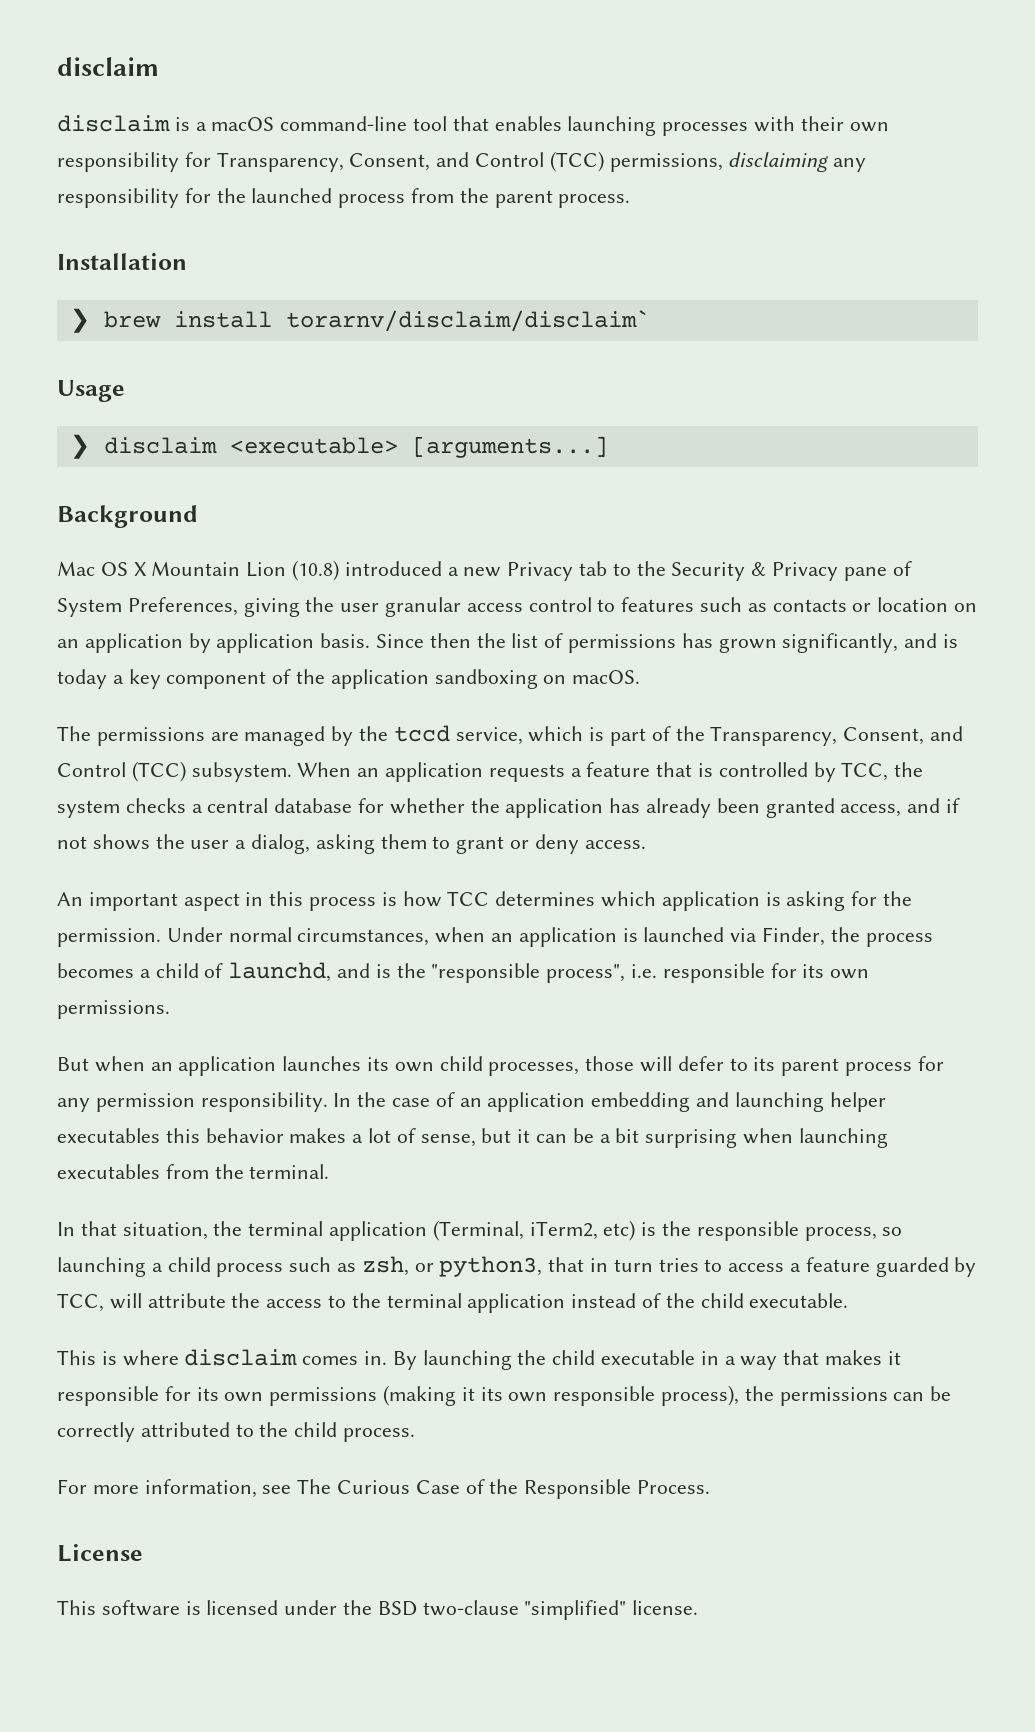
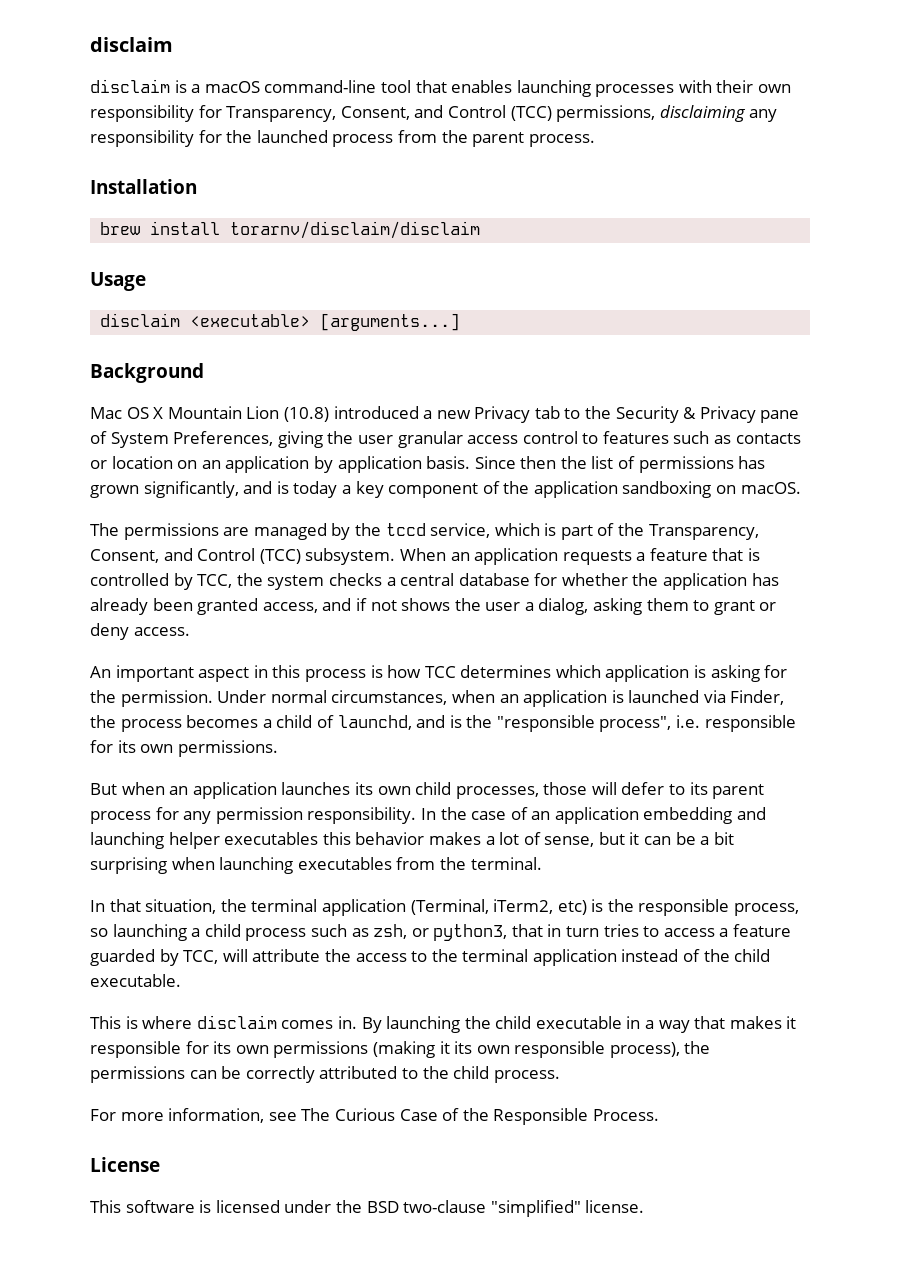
- ❯ brew install torarnv/disclaim/disclaim`
+ brew install torarnv/disclaim/disclaim
- ❯ disclaim <executable> [arguments...]
+ disclaim <executable> [arguments...]

